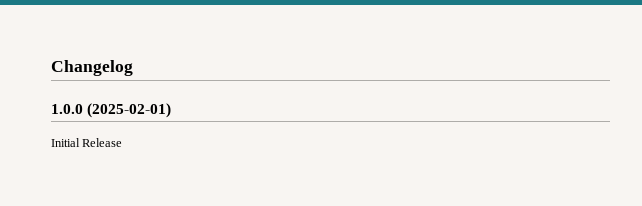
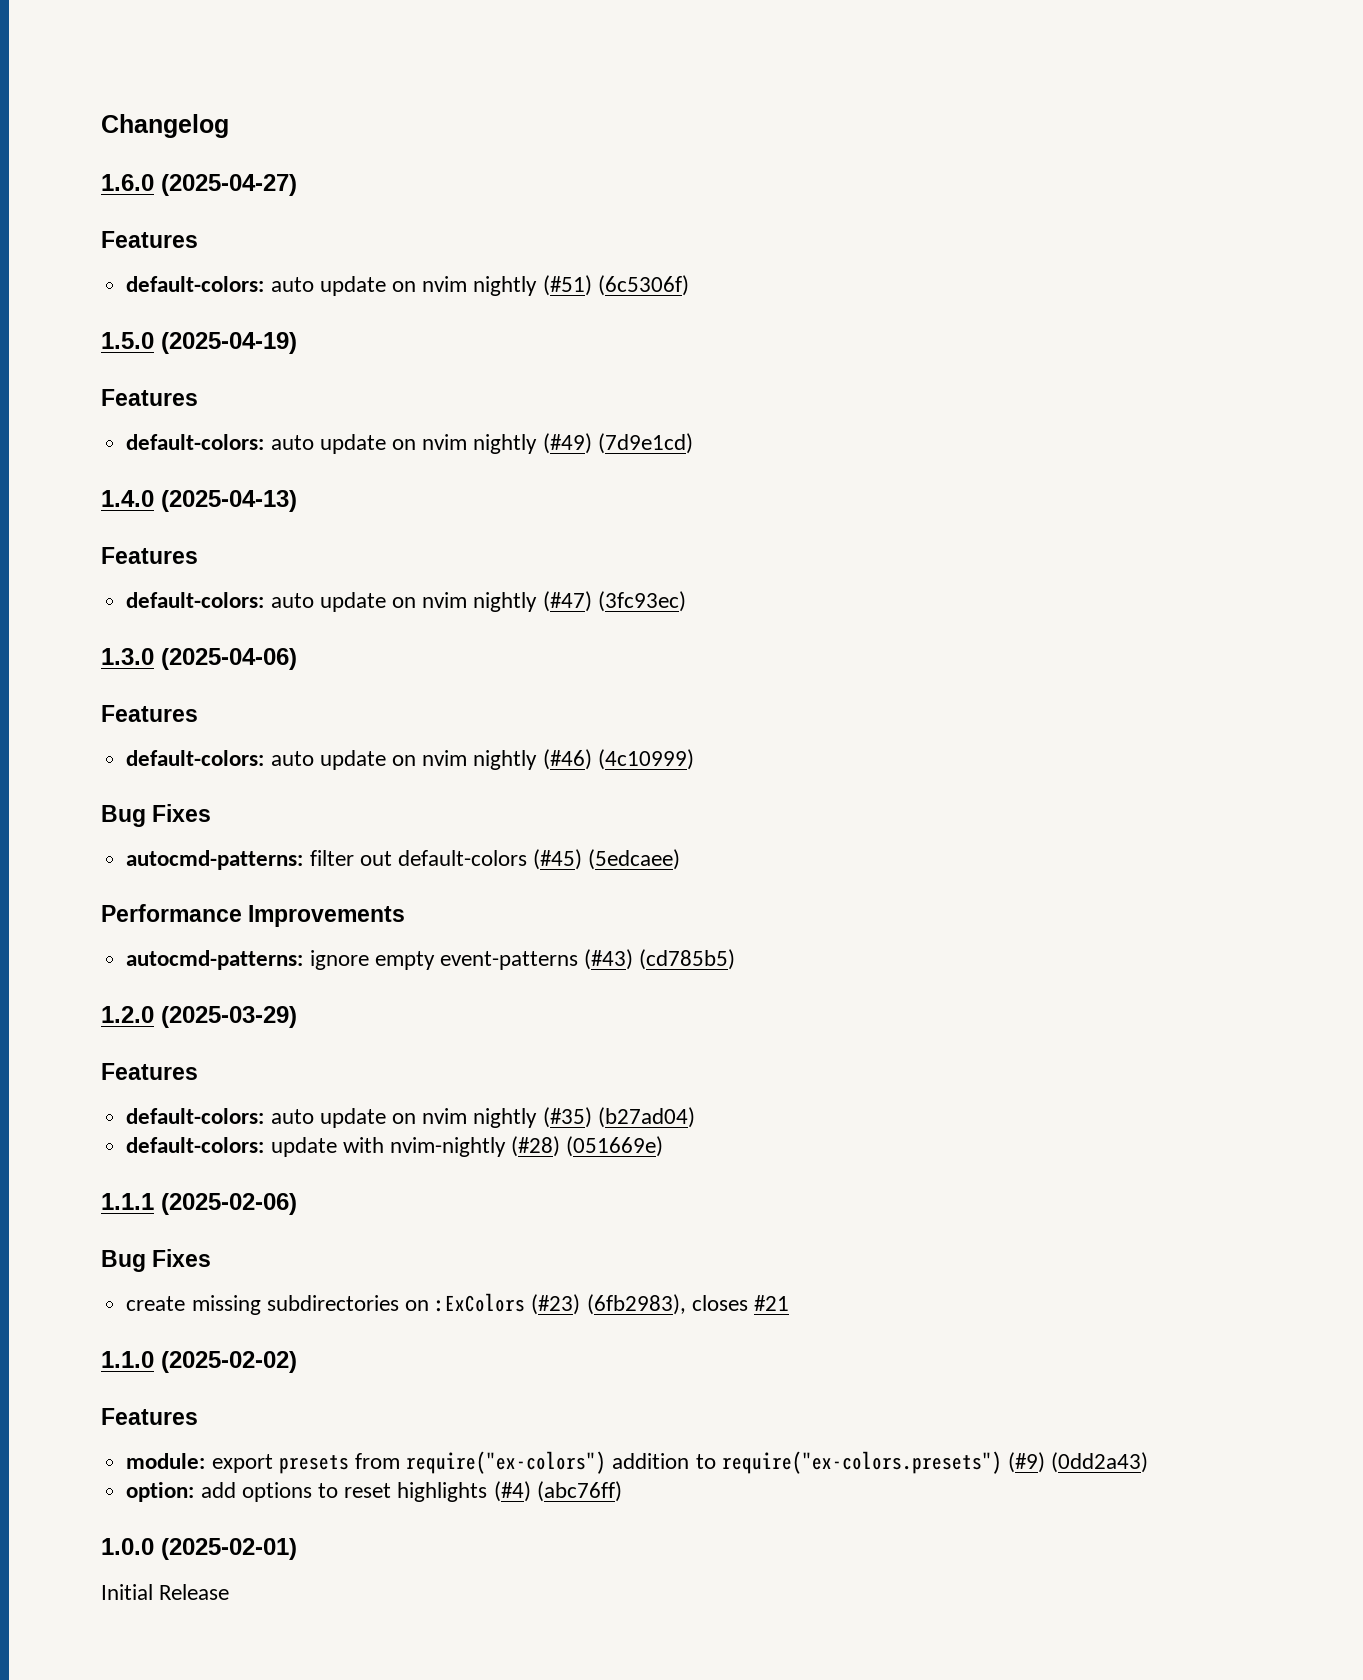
+ 1.6.0 (2025-04-27)
+ Features
+ default-colors: auto update on nvim nightly (#51) (6c5306f)
+ 1.5.0 (2025-04-19)
+ Features
+ default-colors: auto update on nvim nightly (#49) (7d9e1cd)
+ 1.4.0 (2025-04-13)
+ Features
+ default-colors: auto update on nvim nightly (#47) (3fc93ec)
+ 1.3.0 (2025-04-06)
+ Features
+ default-colors: auto update on nvim nightly (#46) (4c10999)
+ Bug Fixes
+ autocmd-patterns: filter out default-colors (#45) (5edcaee)
+ Performance Improvements
+ autocmd-patterns: ignore empty event-patterns (#43) (cd785b5)
+ 1.2.0 (2025-03-29)
+ Features
+ default-colors: auto update on nvim nightly (#35) (b27ad04)
+ default-colors: update with nvim-nightly (#28) (051669e)
+ 1.1.1 (2025-02-06)
+ Bug Fixes
+ create missing subdirectories on :ExColors (#23) (6fb2983), closes #21
+ 1.1.0 (2025-02-02)
+ Features
+ module: export presets from require("ex-colors") addition to require("ex-colors.presets") (#9) (0dd2a43)
+ option: add options to reset highlights (#4) (abc76ff)

